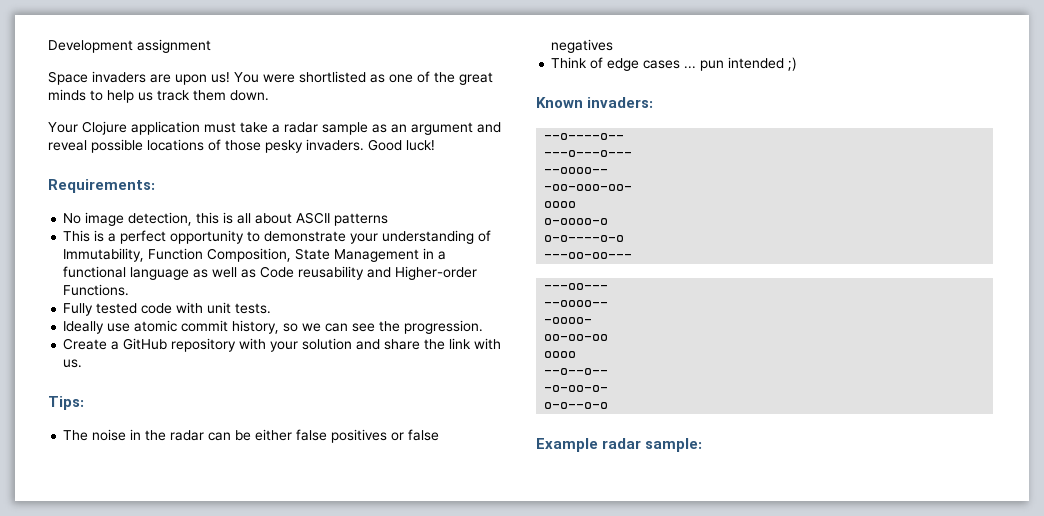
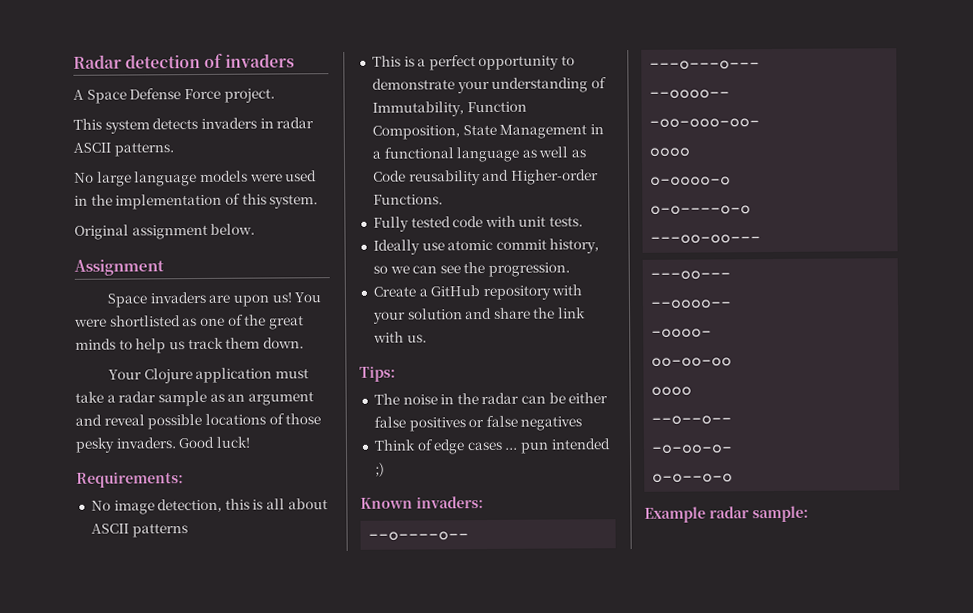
- Development assignment
+ Radar detection of invaders
+ A Space Defense Force project.
+ This system detects invaders in radar ASCII patterns.
+ No large language models were used in the implementation of this system.
+ Original assignment below.
+ Assignment

